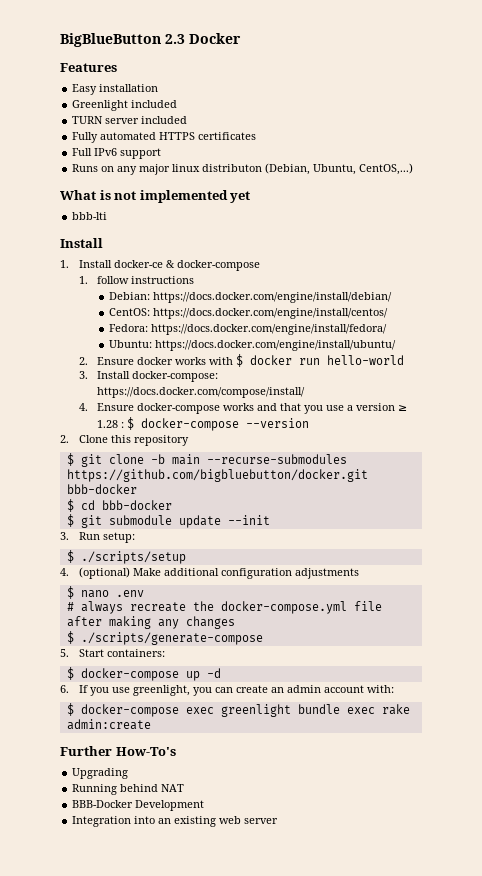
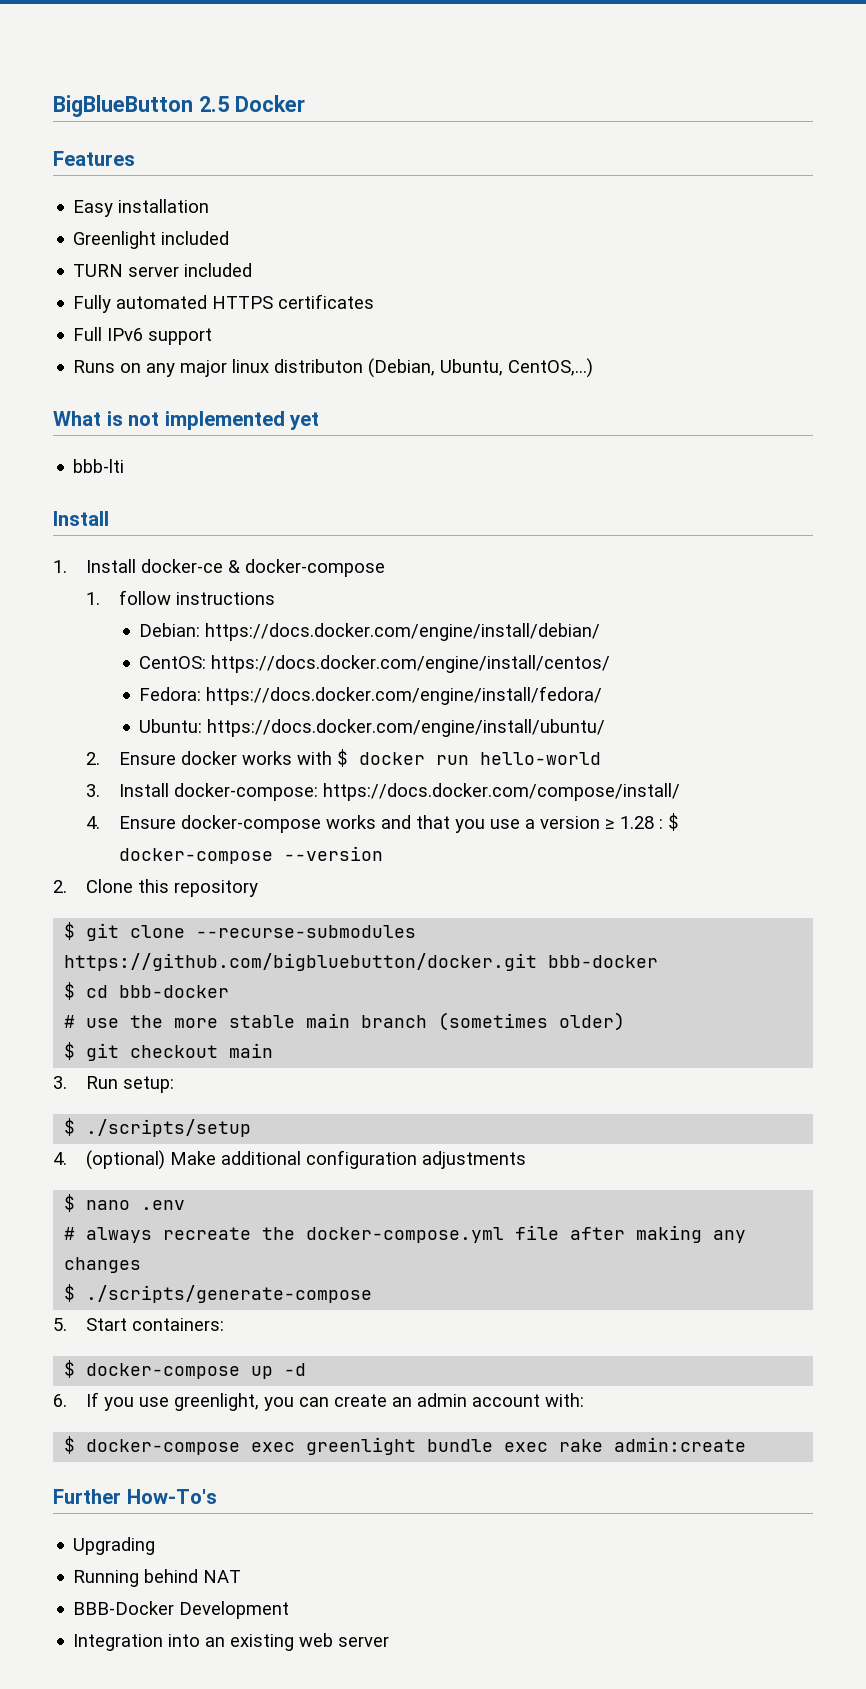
- BigBlueButton 2.3 Docker
+ BigBlueButton 2.5 Docker
- $ git clone -b main --recurse-submodules https://github.com/bigbluebutton/docker.git bbb-docker
+ $ git clone --recurse-submodules https://github.com/bigbluebutton/docker.git bbb-docker
- $ git submodule update --init
+ # use the more stable main branch (sometimes older)
+ $ git checkout main

